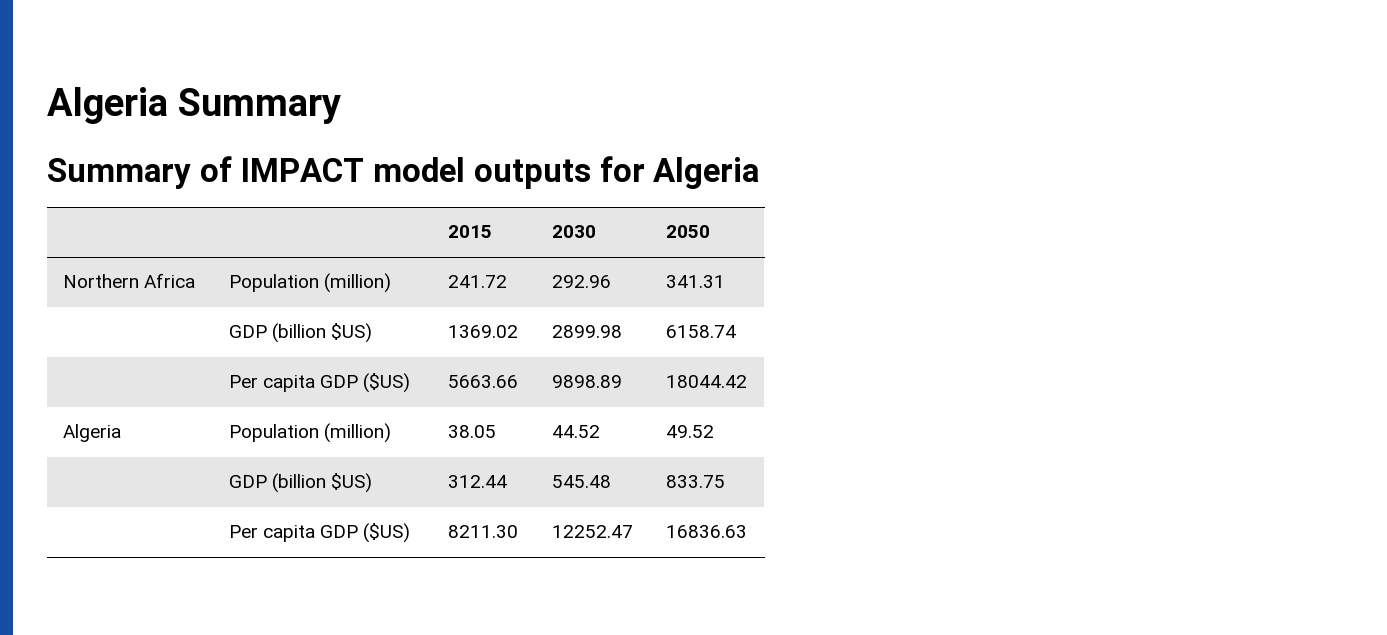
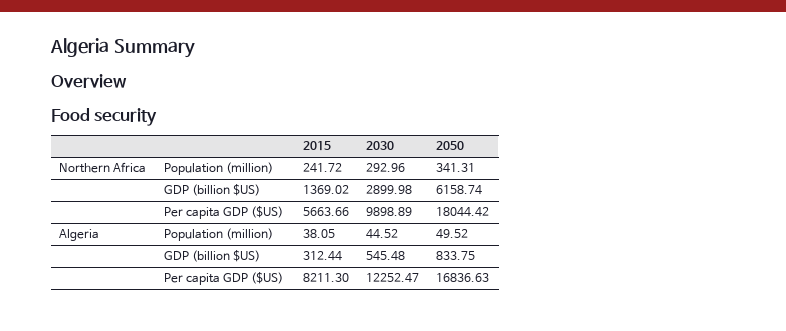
- Summary of IMPACT model outputs for Algeria
+ Overview
+ Food security

